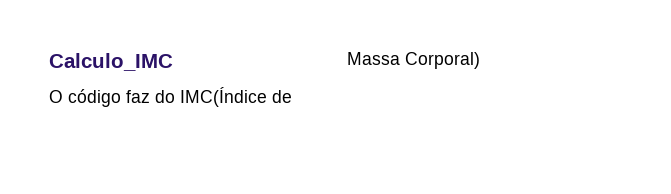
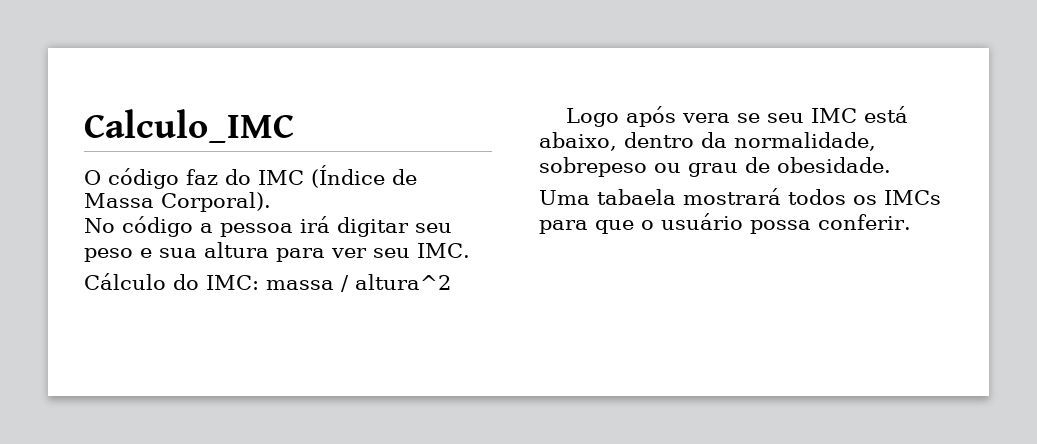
- O código faz do IMC(Índice de Massa Corporal)
+ O código faz do IMC (Índice de Massa Corporal).
+ No código a pessoa irá digitar seu peso e sua altura para ver seu IMC.
+ Cálculo do IMC: massa / altura^2
+ Logo após vera se seu IMC está abaixo, dentro da normalidade, sobrepeso ou grau de obesidade.
+ Uma tabaela mostrará todos os IMCs para que o usuário possa conferir.

